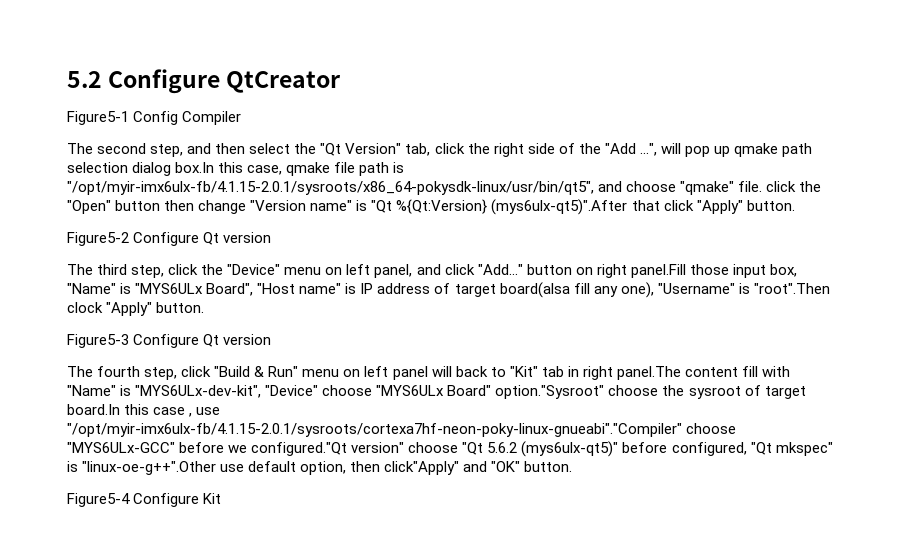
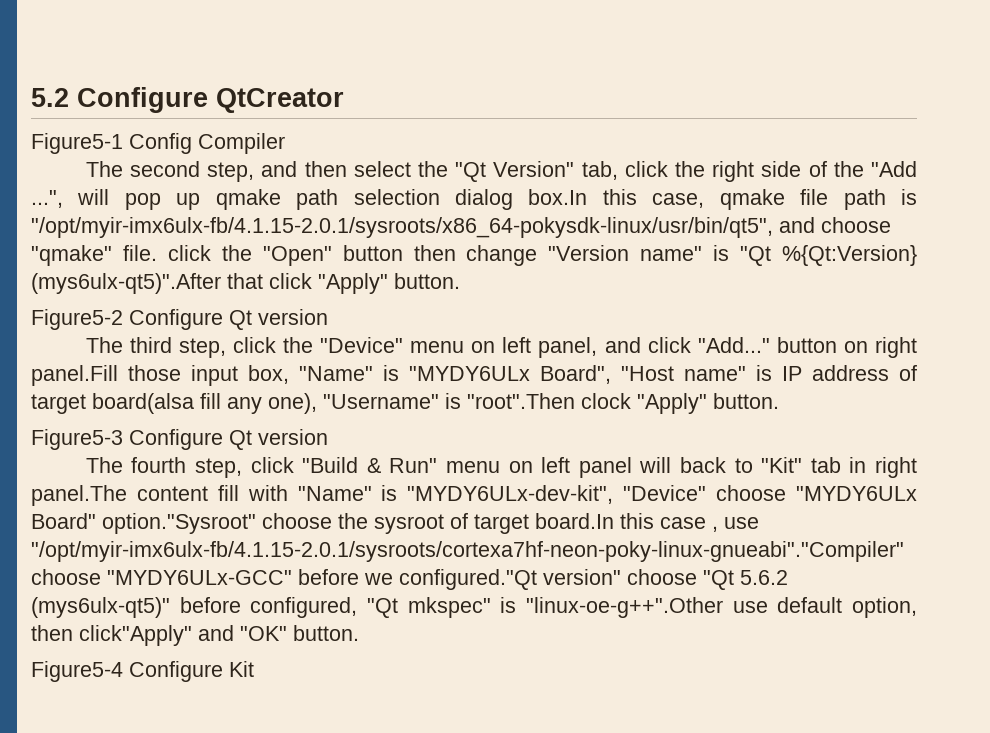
- The third step, click the "Device" menu on left panel, and click "Add..." button on right panel.Fill those input box, "Name" is "MYS6ULx Board", "Host name" is IP address of target board(alsa fill any one), "Username" is "root".Then clock "Apply" button.
+ The third step, click the "Device" menu on left panel, and click "Add..." button on right panel.Fill those input box, "Name" is "MYDY6ULx Board", "Host name" is IP address of target board(alsa fill any one), "Username" is "root".Then clock "Apply" button.
- The fourth step, click "Build & Run" menu on left panel will back to "Kit" tab in right panel.The content fill with "Name" is "MYS6ULx-dev-kit", "Device" choose "MYS6ULx Board" option."Sysroot" choose the sysroot of target board.In this case , use "/opt/myir-imx6ulx-fb/4.1.15-2.0.1/sysroots/cortexa7hf-neon-poky-linux-gnueabi"."Compiler" choose "MYS6ULx-GCC" before we configured."Qt version" choose "Qt 5.6.2 (mys6ulx-qt5)" before configured, "Qt mkspec" is "linux-oe-g++".Other use default option, then click"Apply" and "OK" button.
+ The fourth step, click "Build & Run" menu on left panel will back to "Kit" tab in right panel.The content fill with "Name" is "MYDY6ULx-dev-kit", "Device" choose "MYDY6ULx Board" option."Sysroot" choose the sysroot of target board.In this case , use "/opt/myir-imx6ulx-fb/4.1.15-2.0.1/sysroots/cortexa7hf-neon-poky-linux-gnueabi"."Compiler" choose "MYDY6ULx-GCC" before we configured."Qt version" choose "Qt 5.6.2 (mys6ulx-qt5)" before configured, "Qt mkspec" is "linux-oe-g++".Other use default option, then click"Apply" and "OK" button.

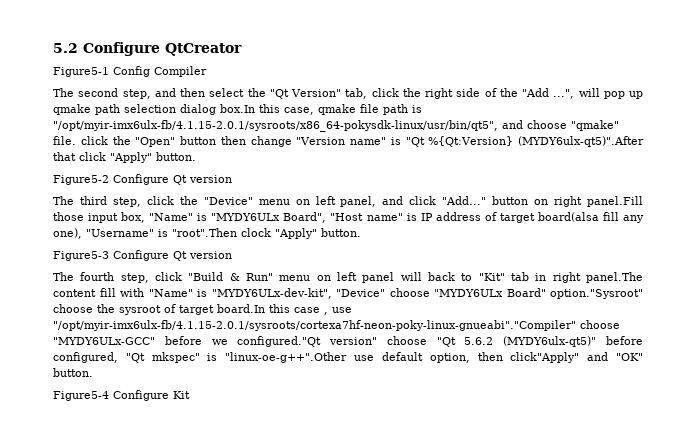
- The second step, and then select the "Qt Version" tab, click the right side of the "Add ...", will pop up qmake path selection dialog box.In this case, qmake file path is "/opt/myir-imx6ulx-fb/4.1.15-2.0.1/sysroots/x86_64-pokysdk-linux/usr/bin/qt5", and choose "qmake" file. click the "Open" button then change "Version name" is "Qt %{Qt:Version} (mys6ulx-qt5)".After that click "Apply" button.
+ The second step, and then select the "Qt Version" tab, click the right side of the "Add ...", will pop up qmake path selection dialog box.In this case, qmake file path is "/opt/myir-imx6ulx-fb/4.1.15-2.0.1/sysroots/x86_64-pokysdk-linux/usr/bin/qt5", and choose "qmake" file. click the "Open" button then change "Version name" is "Qt %{Qt:Version} (MYDY6ulx-qt5)".After that click "Apply" button.
- The fourth step, click "Build & Run" menu on left panel will back to "Kit" tab in right panel.The content fill with "Name" is "MYDY6ULx-dev-kit", "Device" choose "MYDY6ULx Board" option."Sysroot" choose the sysroot of target board.In this case , use "/opt/myir-imx6ulx-fb/4.1.15-2.0.1/sysroots/cortexa7hf-neon-poky-linux-gnueabi"."Compiler" choose "MYDY6ULx-GCC" before we configured."Qt version" choose "Qt 5.6.2 (mys6ulx-qt5)" before configured, "Qt mkspec" is "linux-oe-g++".Other use default option, then click"Apply" and "OK" button.
+ The fourth step, click "Build & Run" menu on left panel will back to "Kit" tab in right panel.The content fill with "Name" is "MYDY6ULx-dev-kit", "Device" choose "MYDY6ULx Board" option."Sysroot" choose the sysroot of target board.In this case , use "/opt/myir-imx6ulx-fb/4.1.15-2.0.1/sysroots/cortexa7hf-neon-poky-linux-gnueabi"."Compiler" choose "MYDY6ULx-GCC" before we configured."Qt version" choose "Qt 5.6.2 (MYDY6ulx-qt5)" before configured, "Qt mkspec" is "linux-oe-g++".Other use default option, then click"Apply" and "OK" button.

